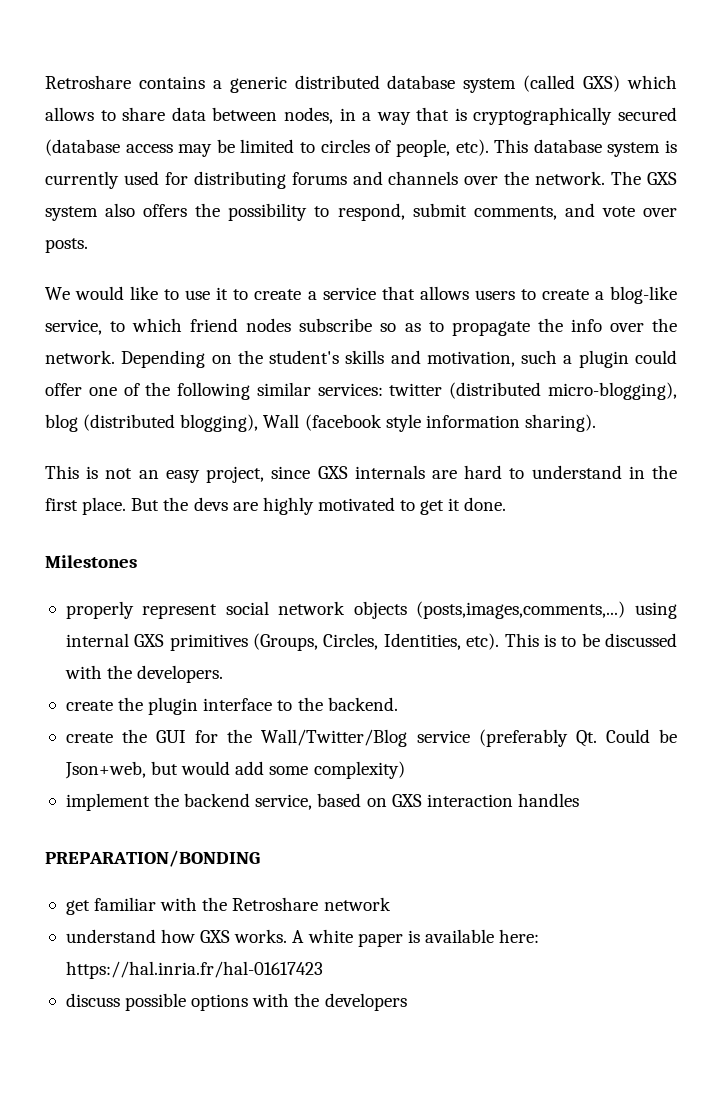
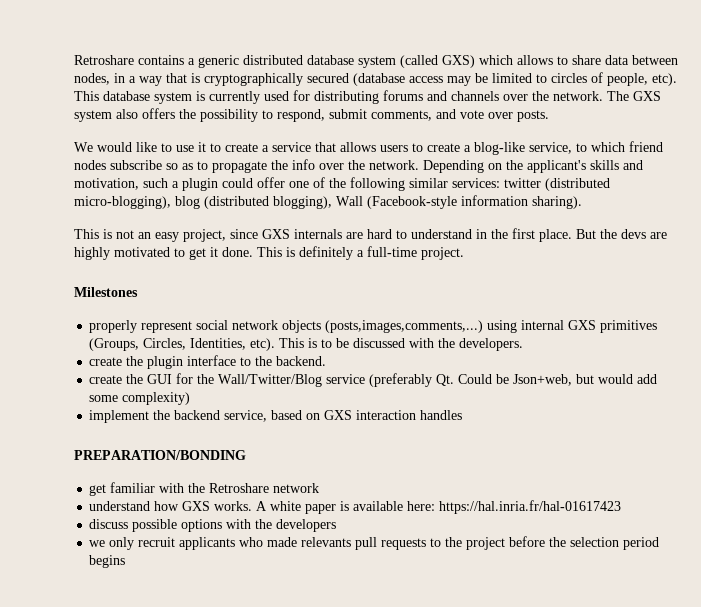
- Depending on the student's skills and motivation, such a plugin could offer one of the following similar services: twitter (distributed micro-blogging), blog (distributed blogging), Wall (facebook style information sharing).
+ Depending on the applicant's skills and motivation, such a plugin could offer one of the following similar services: twitter (distributed micro-blogging), blog (distributed blogging), Wall (Facebook-style information sharing).
+ This is definitely a full-time project.
+ we only recruit applicants who made relevants pull requests to the project before the selection period begins

